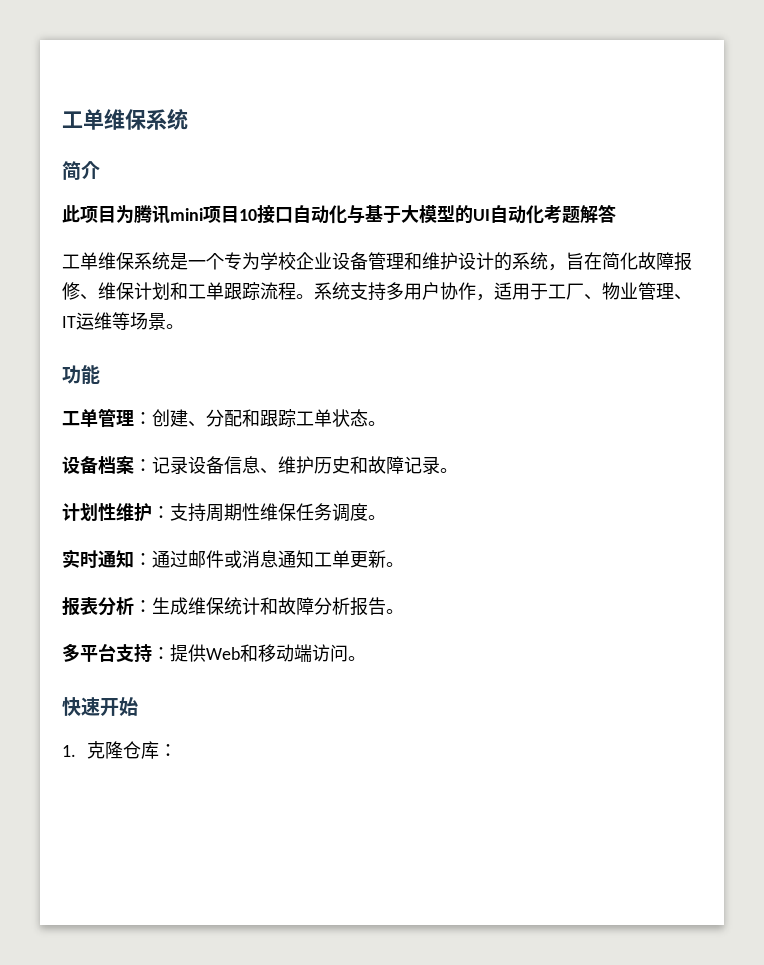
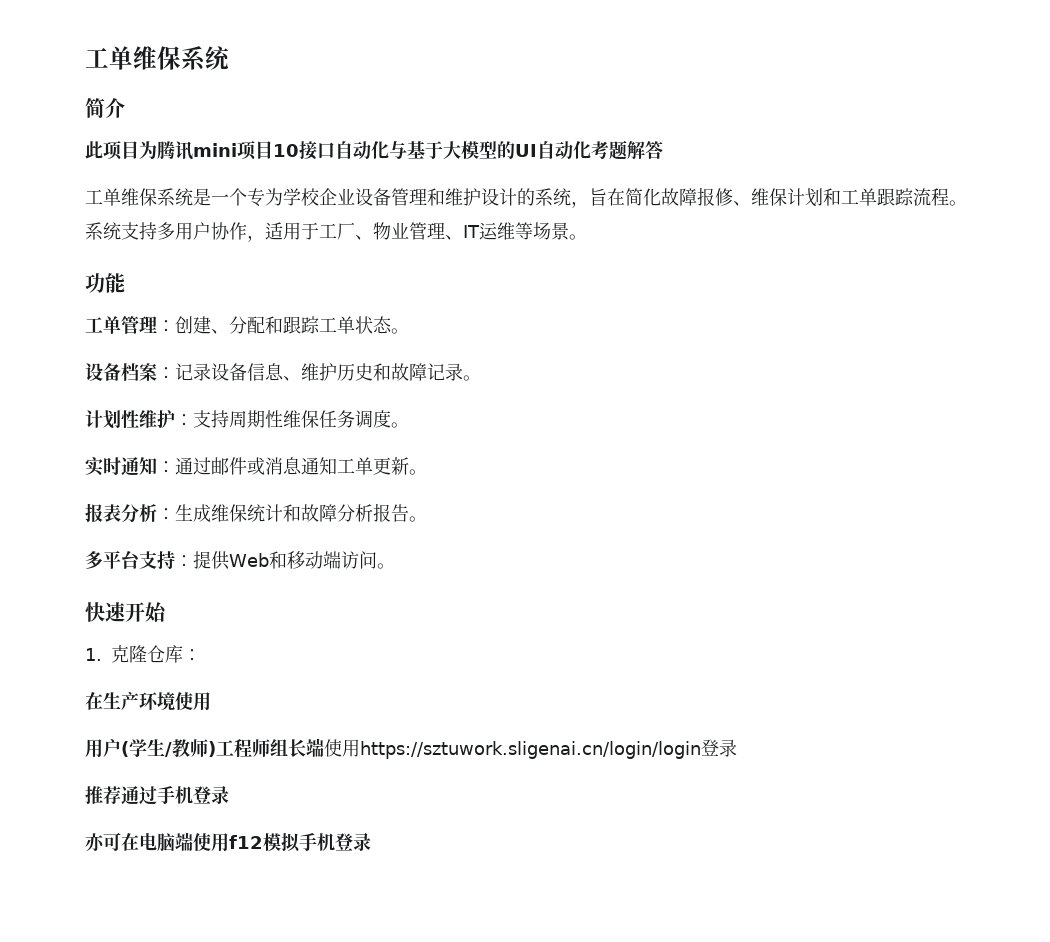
+ 在生产环境使用
+ 用户(学生/教师)工程师组长端使用https://sztuwork.sligenai.cn/login/login登录
+ 推荐通过手机登录
+ 亦可在电脑端使用f12模拟手机登录

